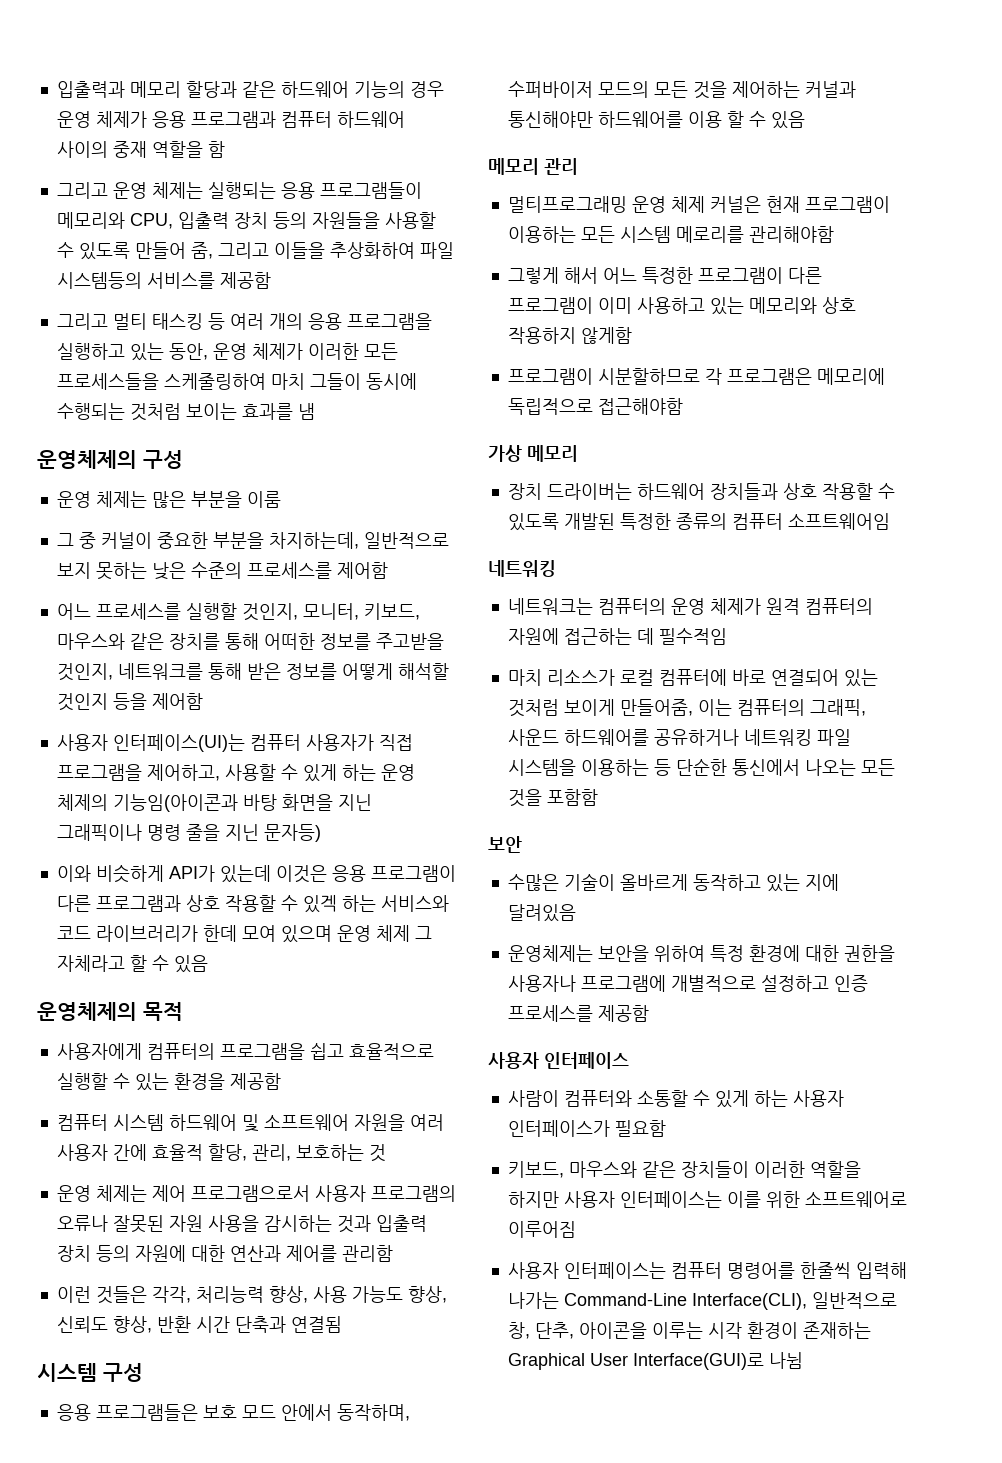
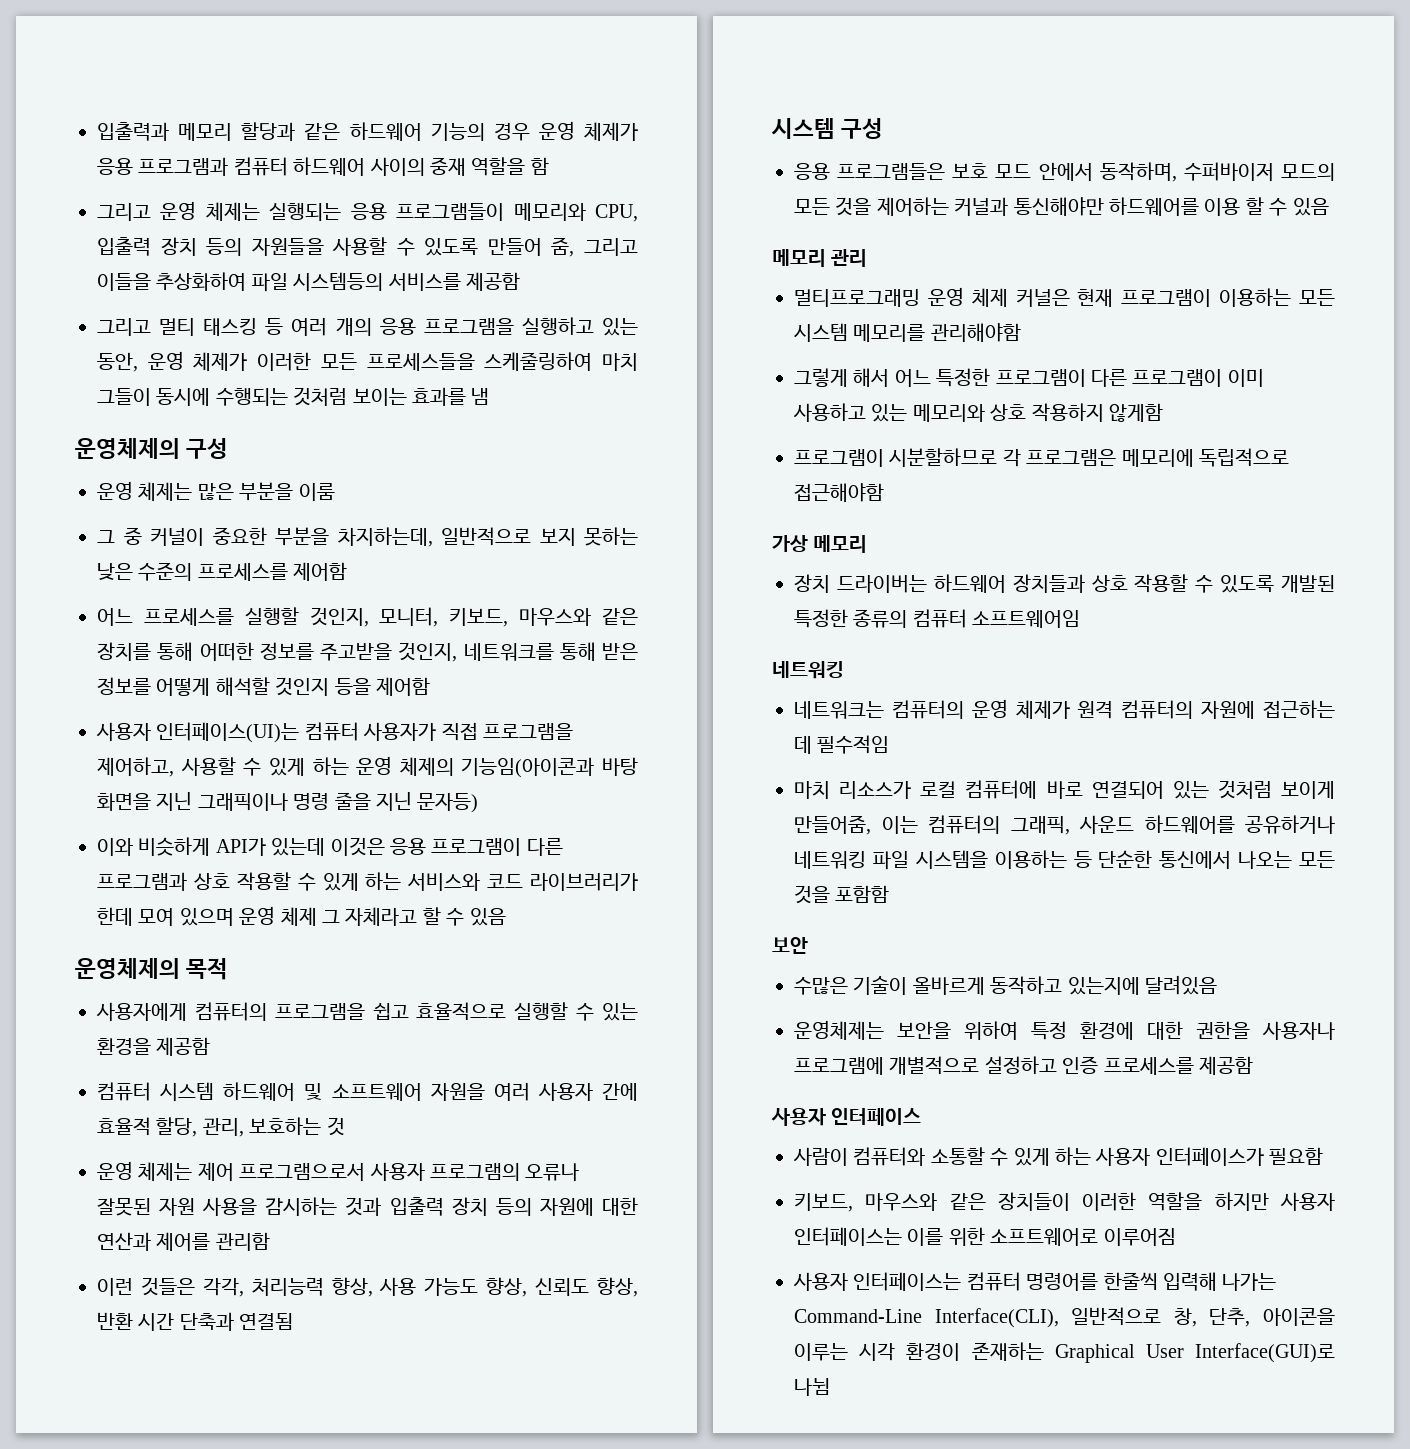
- 이와 비슷하게 API가 있는데 이것은 응용 프로그램이 다른 프로그램과 상호 작용할 수 있겍 하는 서비스와 코드 라이브러리가 한데 모여 있으며 운영 체제 그 자체라고 할 수 있음
+ 이와 비슷하게 API가 있는데 이것은 응용 프로그램이 다른 프로그램과 상호 작용할 수 있게 하는 서비스와 코드 라이브러리가 한데 모여 있으며 운영 체제 그 자체라고 할 수 있음
- 멀티프로그래밍 운영 체제 커널은 현재 프로그램이 이용하는 모든 시스템 메로리를 관리해야함
+ 멀티프로그래밍 운영 체제 커널은 현재 프로그램이 이용하는 모든 시스템 메모리를 관리해야함
- 수많은 기술이 올바르게 동작하고 있는 지에 달려있음
+ 수많은 기술이 올바르게 동작하고 있는지에 달려있음

